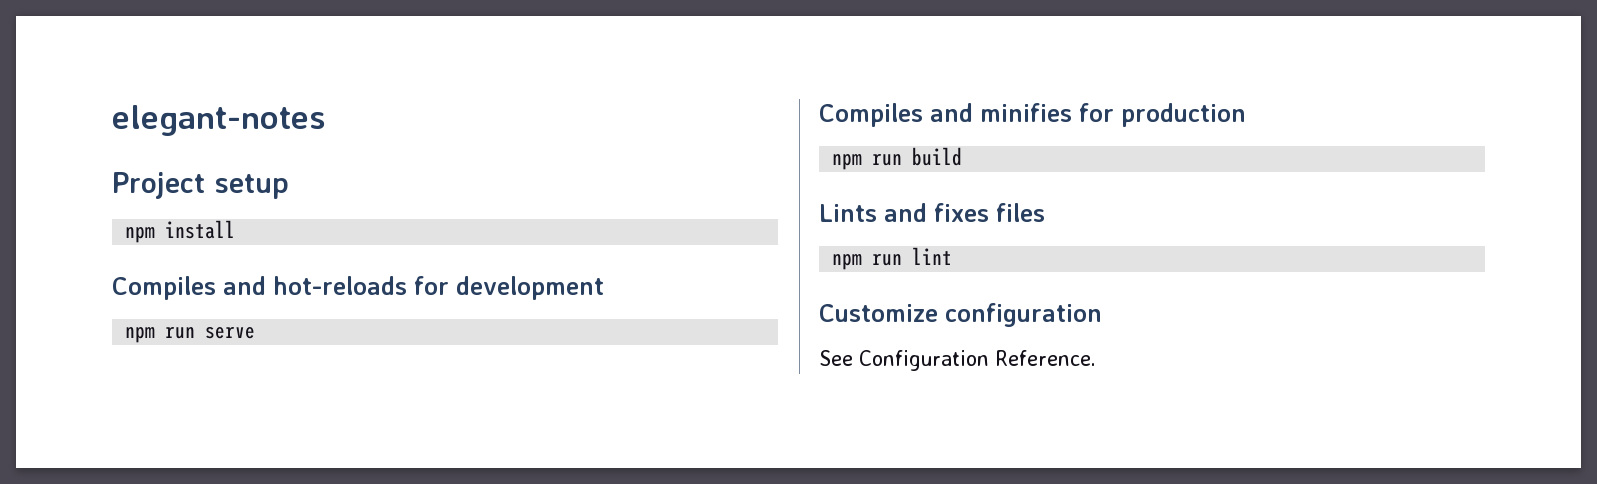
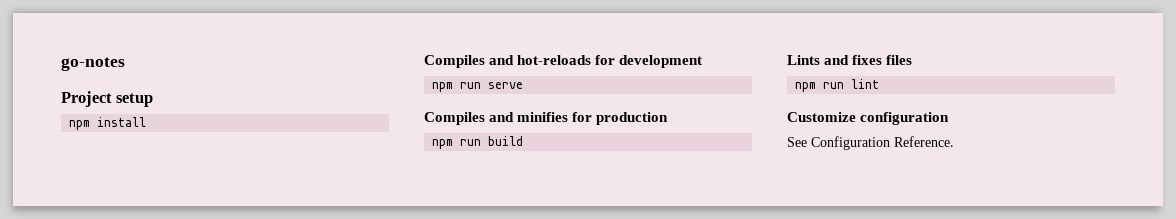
- elegant-notes
+ go-notes

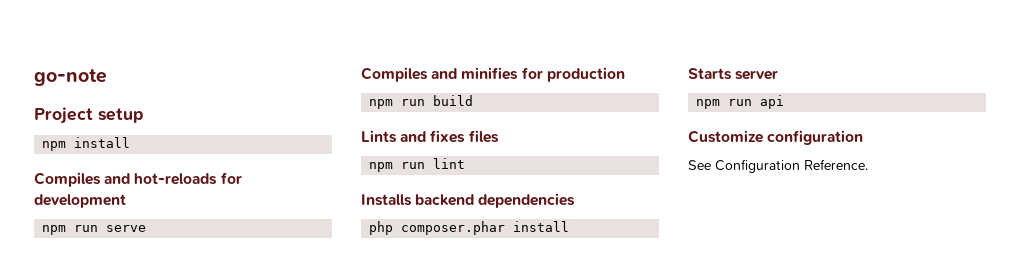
- go-notes
+ go-note
+ Installs backend dependencies
+ php composer.phar install
+ Starts server
+ npm run api

